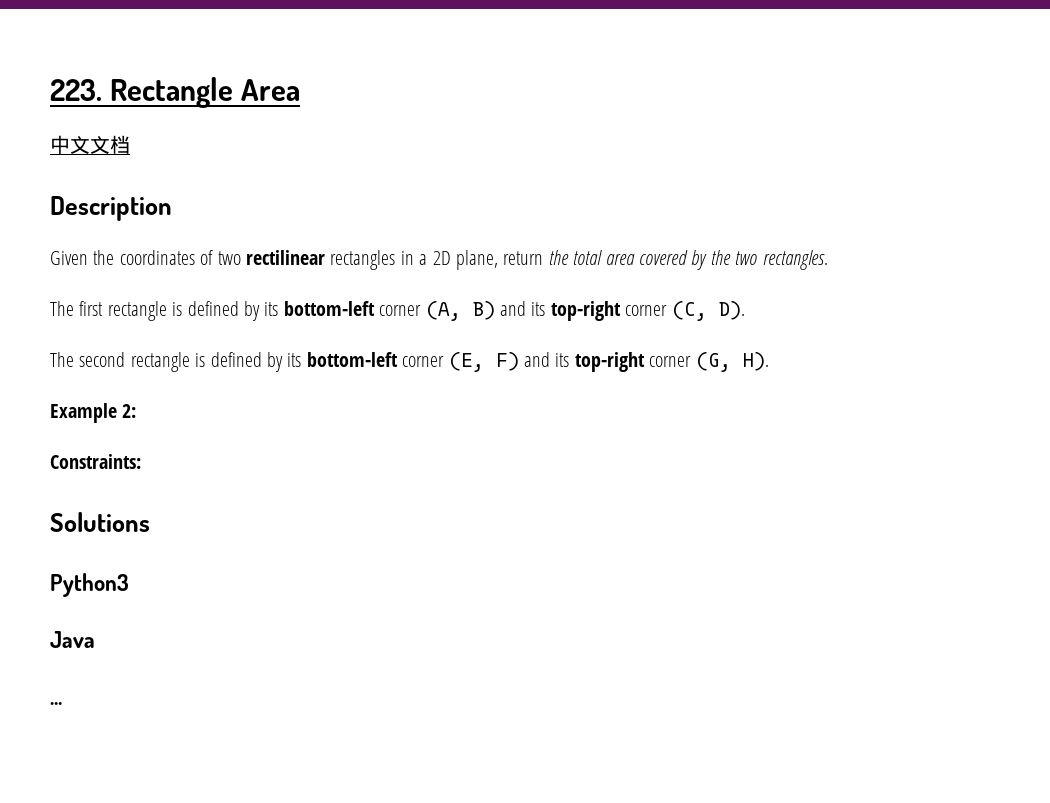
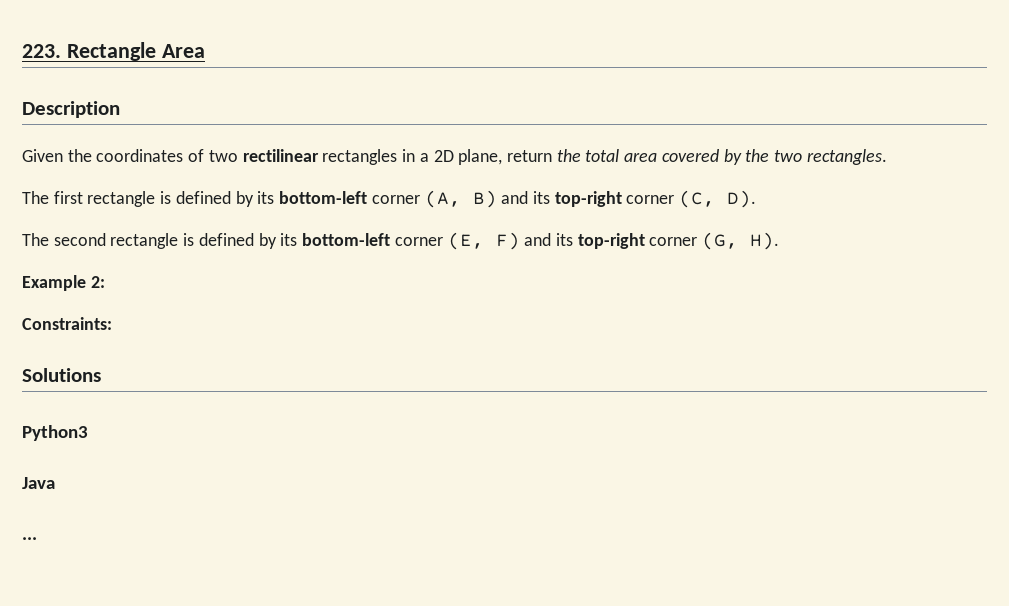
- 中文文档

